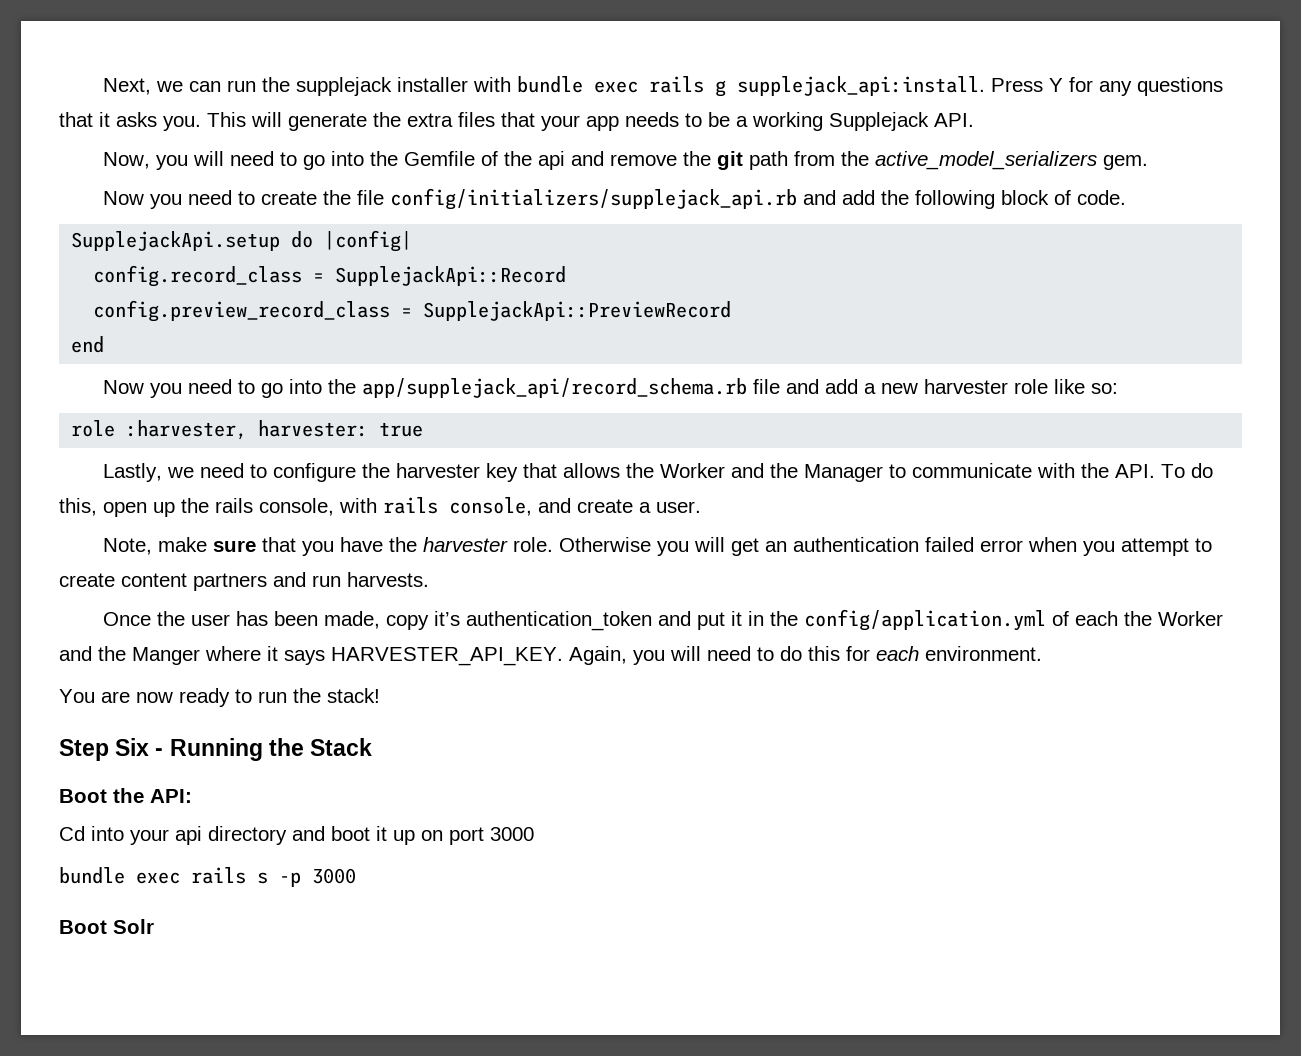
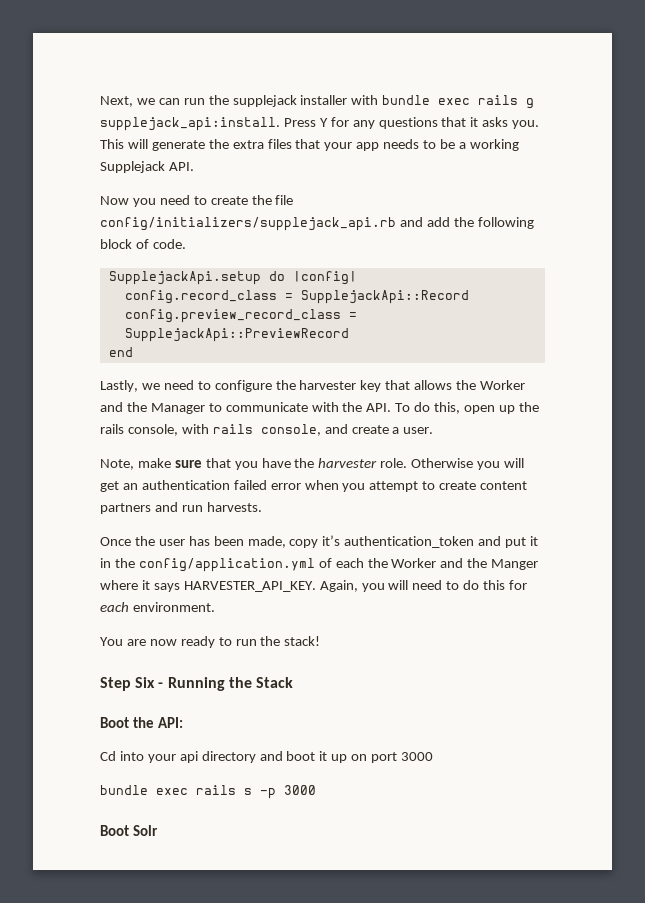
- Now, you will need to go into the Gemfile of the api and remove the git path from the active_model_serializers gem.
- Now you need to go into the app/supplejack_api/record_schema.rb file and add a new harvester role like so:
- role :harvester, harvester: true

